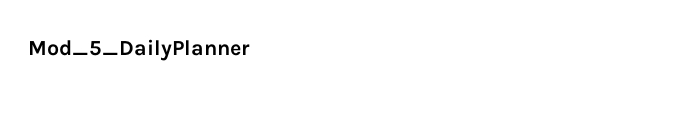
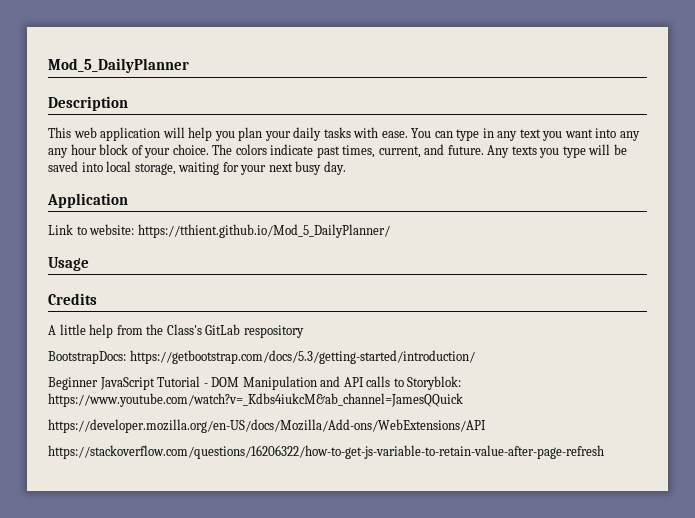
+ Description
+ This web application will help you plan your daily tasks with ease. You can type in any text you want into any any hour block of your choice. The colors indicate past times, current, and future. Any texts you type will be saved into local storage, waiting for your next busy day.
+ Application
+ Link to website: https://tthient.github.io/Mod_5_DailyPlanner/
+ Usage
+ Credits
+ A little help from the Class's GitLab respository
+ BootstrapDocs: https://getbootstrap.com/docs/5.3/getting-started/introduction/
+ Beginner JavaScript Tutorial - DOM Manipulation and API calls to Storyblok: https://www.youtube.com/watch?v=_Kdbs4iukcM&ab_channel=JamesQQuick
+ https://developer.mozilla.org/en-US/docs/Mozilla/Add-ons/WebExtensions/API
+ https://stackoverflow.com/questions/16206322/how-to-get-js-variable-to-retain-value-after-page-refresh

